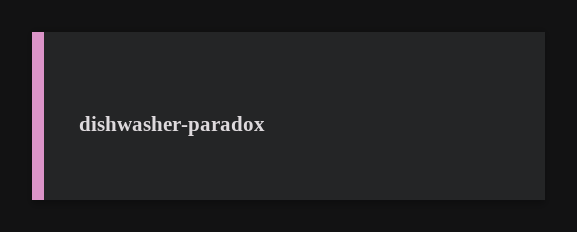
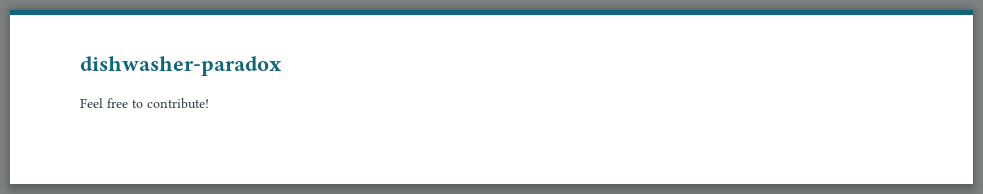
+ Feel free to contribute!

